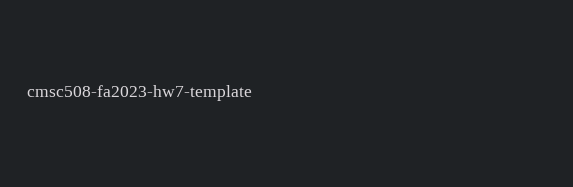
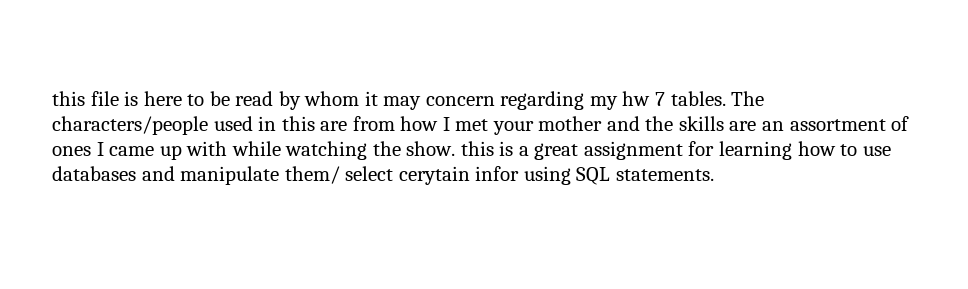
- cmsc508-fa2023-hw7-template
+ this file is here to be read by whom it may concern regarding my hw 7 tables. The characters/people used in this are from how I met your mother and the skills are an assortment of ones I came up with while watching the show. this is a great assignment for learning how to use databases and manipulate them/ select cerytain infor using SQL statements.

